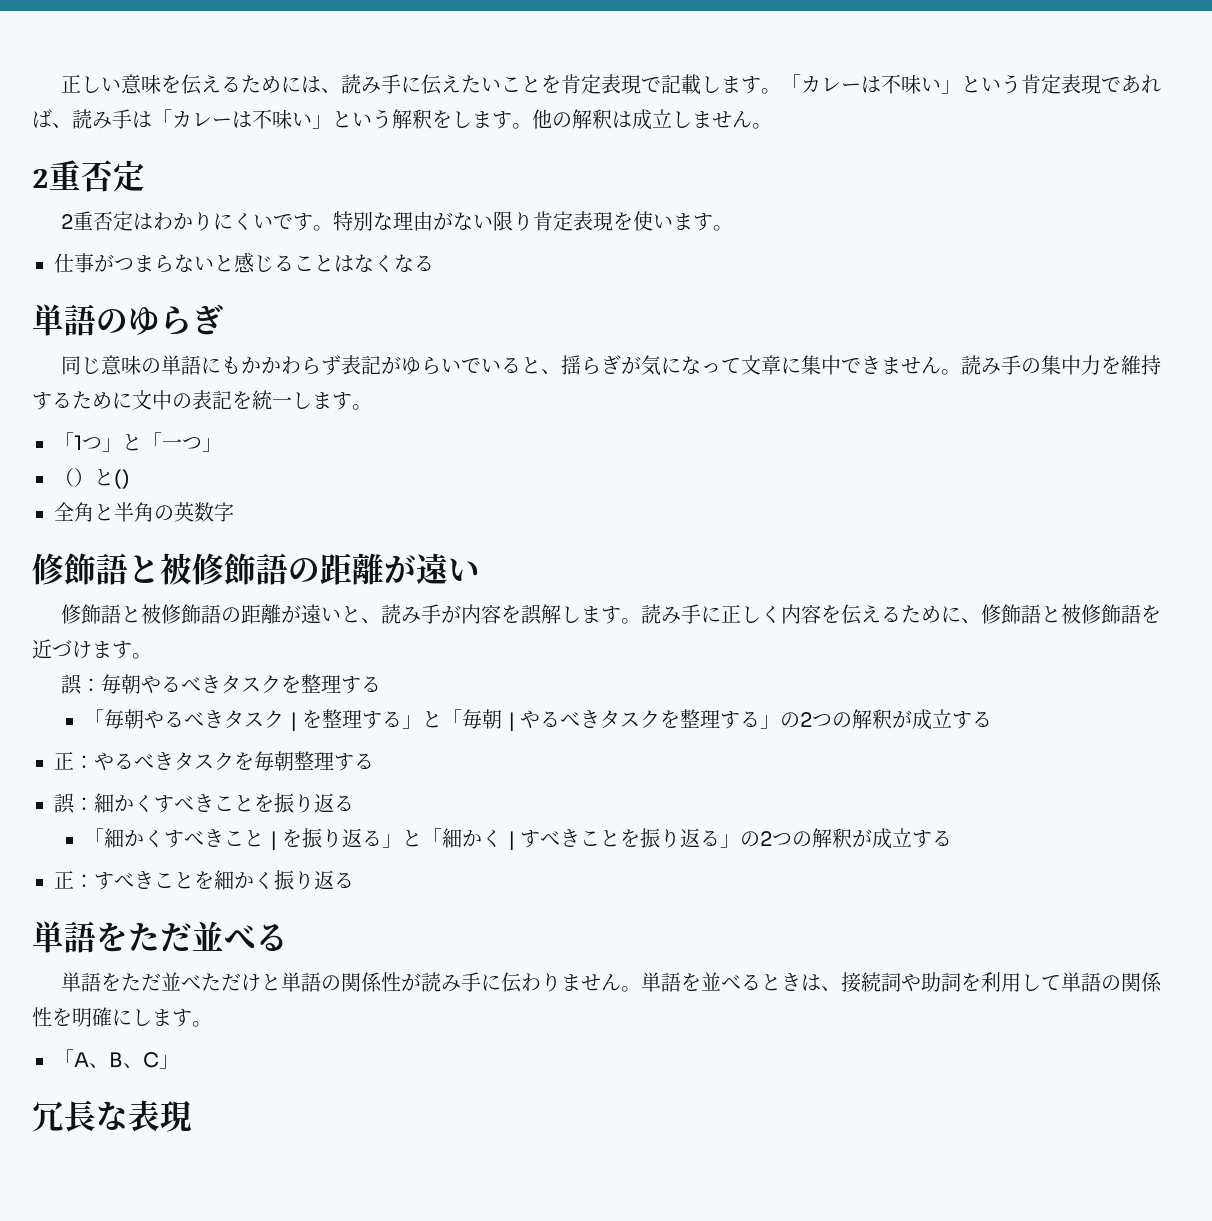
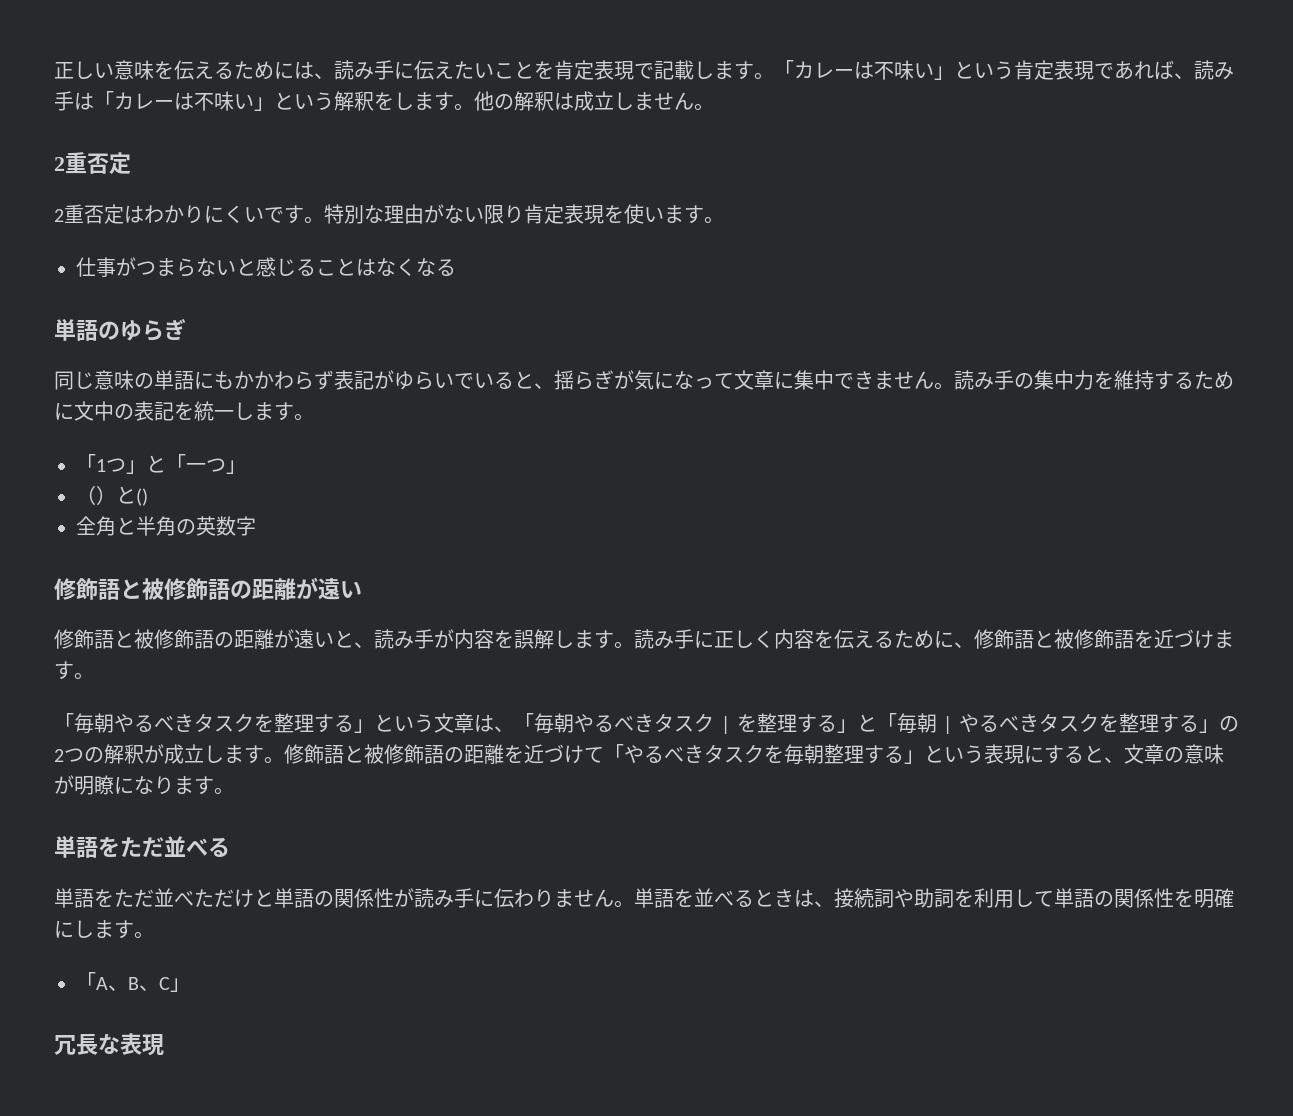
- 誤：毎朝やるべきタスクを整理する
- 「毎朝やるべきタスク | を整理する」と「毎朝 | やるべきタスクを整理する」の2つの解釈が成立する
- 正：やるべきタスクを毎朝整理する
- 誤：細かくすべきことを振り返る
- 「細かくすべきこと | を振り返る」と「細かく | すべきことを振り返る」の2つの解釈が成立する
- 正：すべきことを細かく振り返る
+ 「毎朝やるべきタスクを整理する」という文章は、「毎朝やるべきタスク | を整理する」と「毎朝 | やるべきタスクを整理する」の2つの解釈が成立します。修飾語と被修飾語の距離を近づけて「やるべきタスクを毎朝整理する」という表現にすると、文章の意味が明瞭になります。

